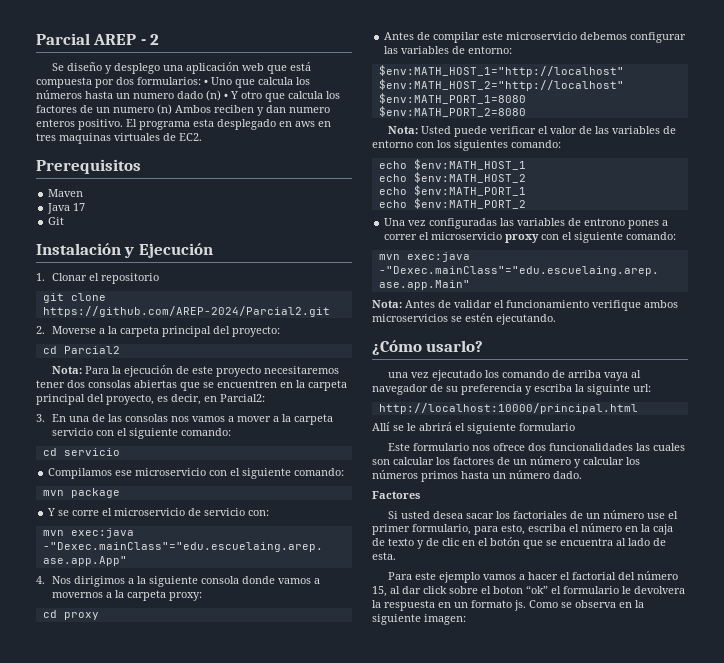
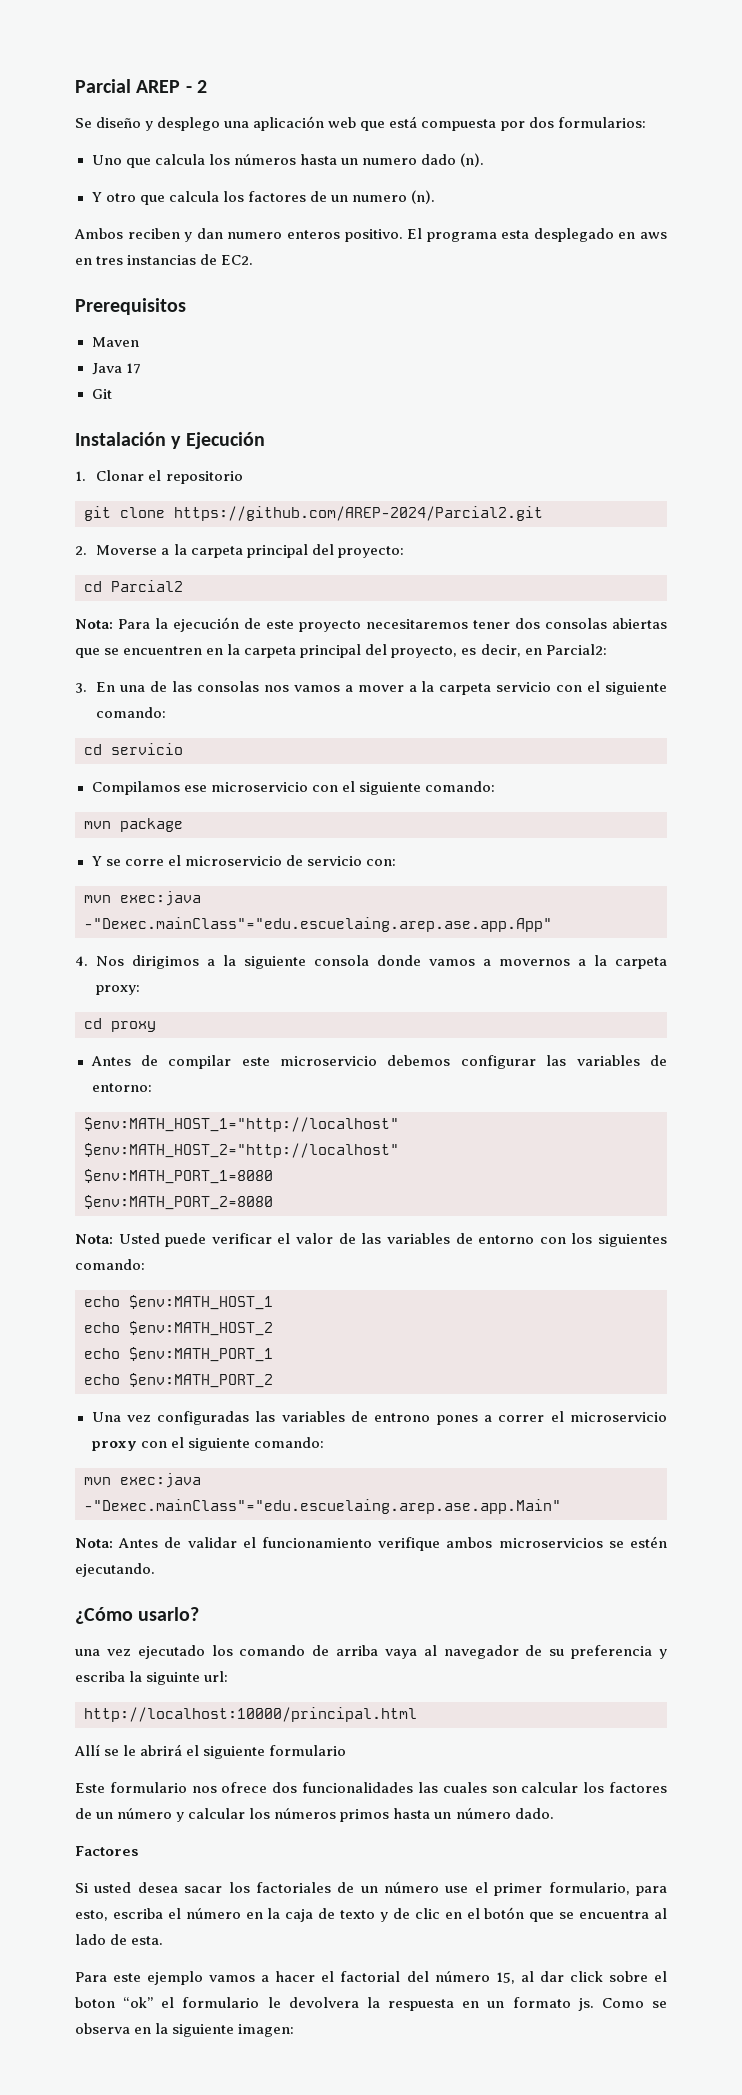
- Se diseño y desplego una aplicación web que está compuesta por dos formularios: • Uno que calcula los números hasta un numero dado (n) • Y otro que calcula los factores de un numero (n) Ambos reciben y dan numero enteros positivo.
+ Se diseño y desplego una aplicación web que está compuesta por dos formularios:
+ Uno que calcula los números hasta un numero dado (n).
+ Y otro que calcula los factores de un numero (n).
+ Ambos reciben y dan numero enteros positivo.
- El programa esta desplegado en aws en tres maquinas virtuales de EC2.
+ El programa esta desplegado en aws en tres instancias de EC2.

